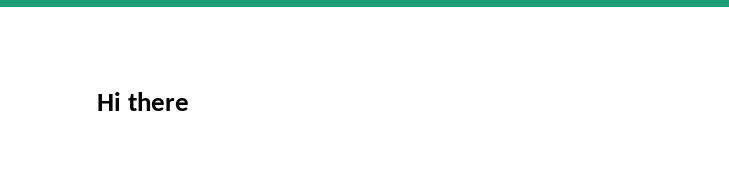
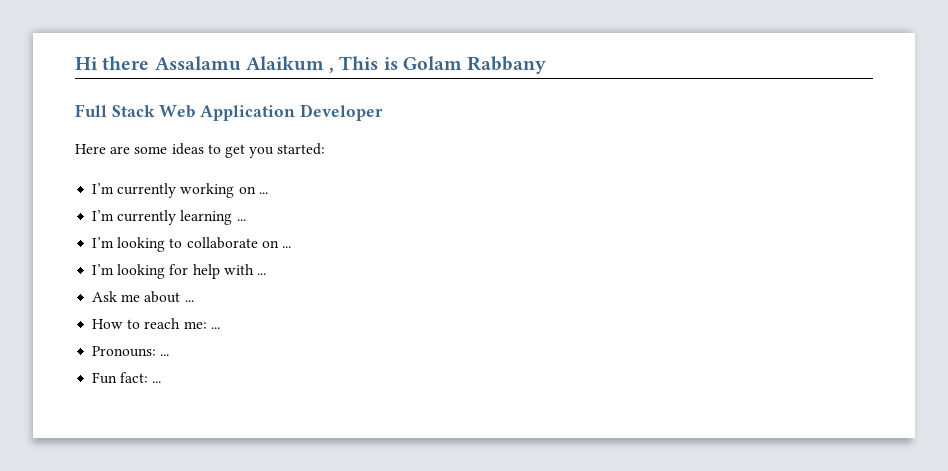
- Hi there
+ Hi there Assalamu Alaikum , This is Golam Rabbany
+ Full Stack Web Application Developer
+ Here are some ideas to get you started:
+ I’m currently working on ...
+ I’m currently learning ...
+ I’m looking to collaborate on ...
+ I’m looking for help with ...
+ Ask me about ...
+ How to reach me: ...
+ Pronouns: ...
+ Fun fact: ...

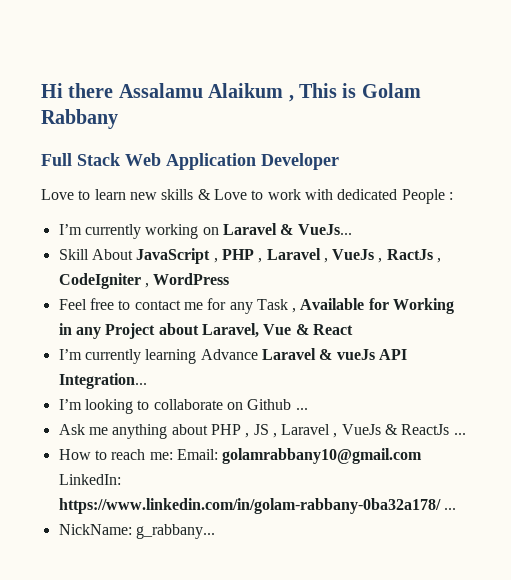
- Here are some ideas to get you started:
- I’m currently working on ...
- I’m currently learning ...
+ Love to learn new skills & Love to work with dedicated People :
+ I’m currently working on Laravel & VueJs...
+ Skill About JavaScript , PHP , Laravel , VueJs , RactJs , CodeIgniter , WordPress
+ Feel free to contact me for any Task , Available for Working in any Project about Laravel, Vue & React
+ I’m currently learning Advance Laravel & vueJs API Integration...
- I’m looking to collaborate on ...
- I’m looking for help with ...
- Ask me about ...
+ I’m looking to collaborate on Github ...
+ Ask me anything about PHP , JS , Laravel , VueJs & ReactJs ...
- How to reach me: ...
- Pronouns: ...
- Fun fact: ...
+ How to reach me: Email: golamrabbany10@gmail.com LinkedIn: https://www.linkedin.com/in/golam-rabbany-0ba32a178/ ...
+ NickName: g_rabbany...

